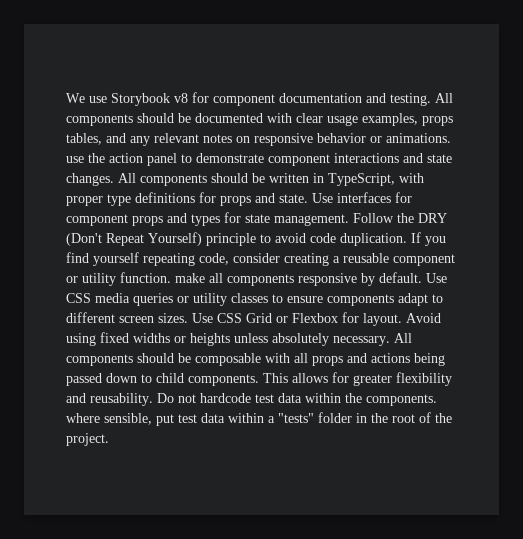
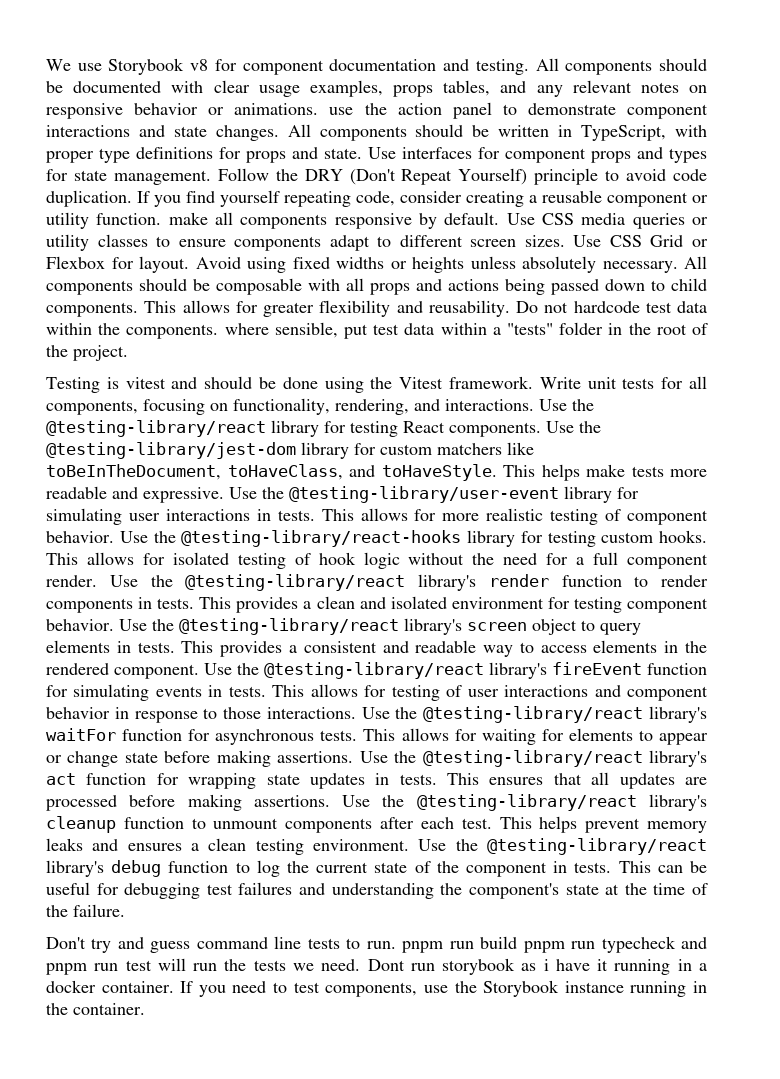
+ Testing is vitest and should be done using the Vitest framework. Write unit tests for all components, focusing on functionality, rendering, and interactions. Use the @testing-library/react library for testing React components. Use the @testing-library/jest-dom library for custom matchers like toBeInTheDocument, toHaveClass, and toHaveStyle. This helps make tests more readable and expressive. Use the @testing-library/user-event library for simulating user interactions in tests. This allows for more realistic testing of component behavior. Use the @testing-library/react-hooks library for testing custom hooks. This allows for isolated testing of hook logic without the need for a full component render. Use the @testing-library/react library's render function to render components in tests. This provides a clean and isolated environment for testing component behavior. Use the @testing-library/react library's screen object to query elements in tests. This provides a consistent and readable way to access elements in the rendered component. Use the @testing-library/react library's fireEvent function for simulating events in tests. This allows for testing of user interactions and component behavior in response to those interactions. Use the @testing-library/react library's waitFor function for asynchronous tests. This allows for waiting for elements to appear or change state before making assertions. Use the @testing-library/react library's act function for wrapping state updates in tests. This ensures that all updates are processed before making assertions. Use the @testing-library/react library's cleanup function to unmount components after each test. This helps prevent memory leaks and ensures a clean testing environment. Use the @testing-library/react library's debug function to log the current state of the component in tests. This can be useful for debugging test failures and understanding the component's state at the time of the failure.
+ Don't try and guess command line tests to run. pnpm run build pnpm run typecheck and pnpm run test will run the tests we need. Dont run storybook as i have it running in a docker container. If you need to test components, use the Storybook instance running in the container.

